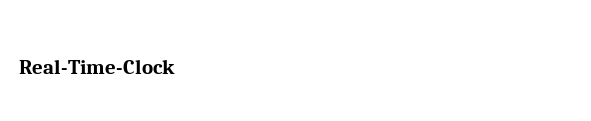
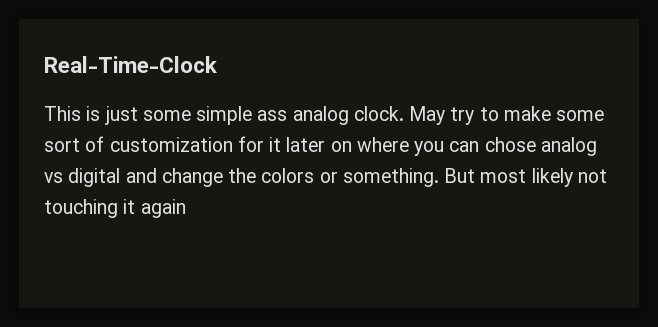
+ This is just some simple ass analog clock. May try to make some sort of customization for it later on where you can chose analog vs digital and change the colors or something. But most likely not touching it again

